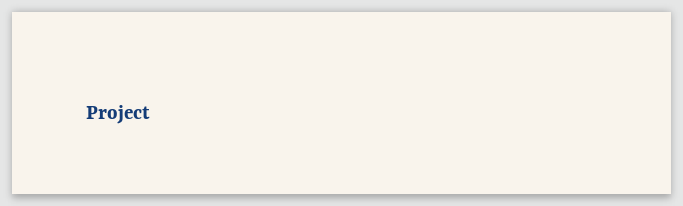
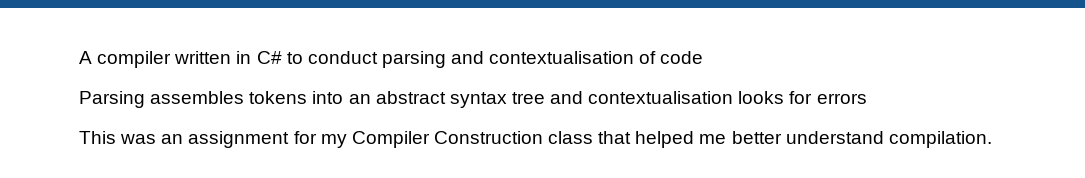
- Project
+ A compiler written in C# to conduct parsing and contextualisation of code
+ Parsing assembles tokens into an abstract syntax tree and contextualisation looks for errors
+ This was an assignment for my Compiler Construction class that helped me better understand compilation.

